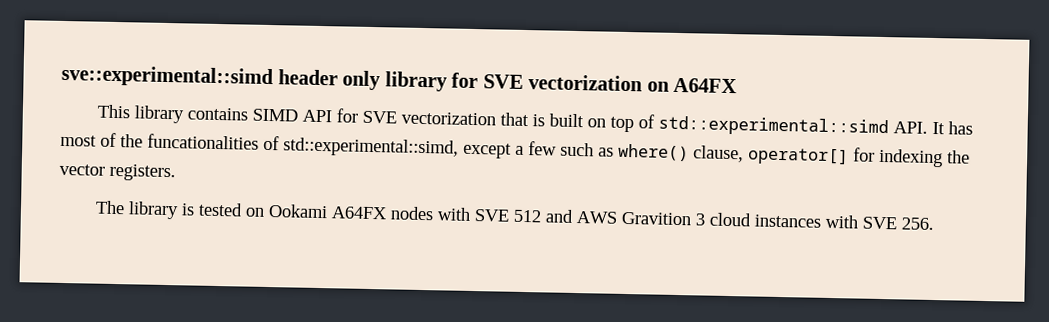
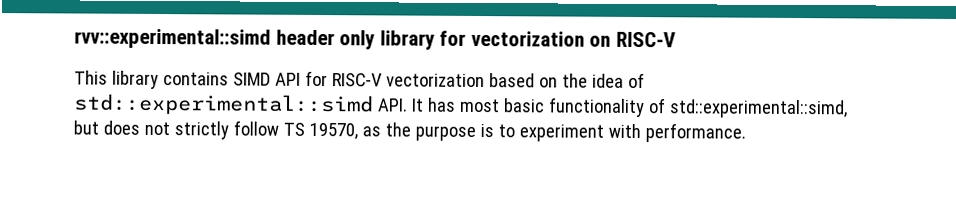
- sve::experimental::simd header only library for SVE vectorization on A64FX
+ rvv::experimental::simd header only library for vectorization on RISC-V
- This library contains SIMD API for SVE vectorization that is built on top of std::experimental::simd API. It has most of the funcationalities of std::experimental::simd, except a few such as where() clause, operator[] for indexing the vector registers.
- The library is tested on Ookami A64FX nodes with SVE 512 and AWS Gravition 3 cloud instances with SVE 256.
+ This library contains SIMD API for RISC-V vectorization based on the idea of std::experimental::simd API. It has most basic functionality of std::experimental::simd, but does not strictly follow TS 19570, as the purpose is to experiment with performance.

